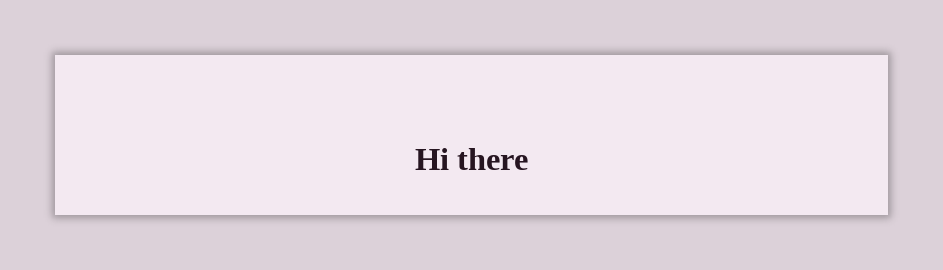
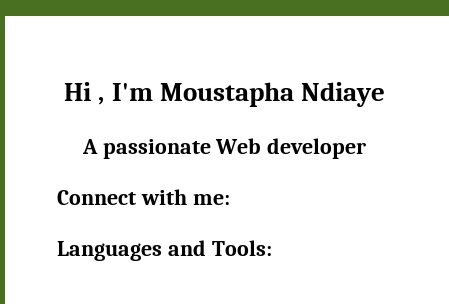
- Hi there
+ Hi , I'm Moustapha Ndiaye
+ A passionate Web developer
+ Connect with me:
+ Languages and Tools:

